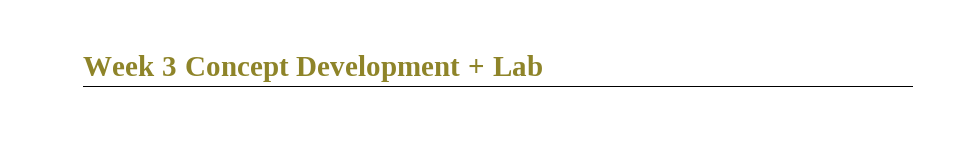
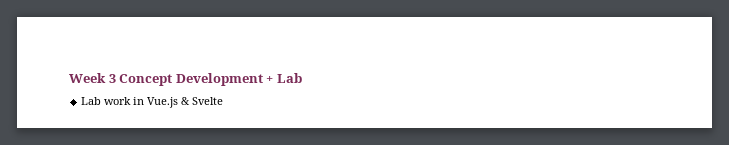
+ Lab work in Vue.js & Svelte

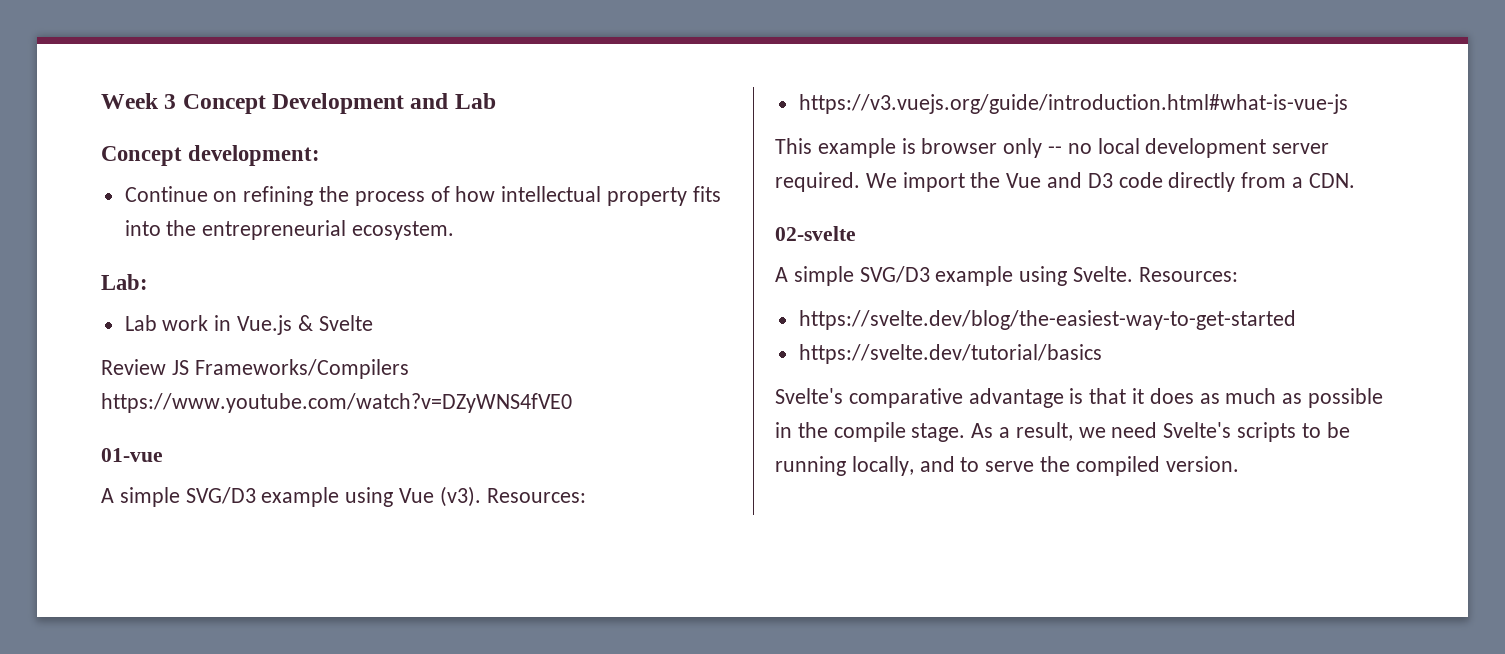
- Week 3 Concept Development + Lab
+ Week 3 Concept Development and Lab
+ Concept development:
+ Continue on refining the process of how intellectual property fits into the entrepreneurial ecosystem.
+ Lab:
+ Review JS Frameworks/Compilers https://www.youtube.com/watch?v=DZyWNS4fVE0
+ 01-vue
+ A simple SVG/D3 example using Vue (v3). Resources:
+ https://v3.vuejs.org/guide/introduction.html#what-is-vue-js
+ This example is browser only -- no local development server required. We import the Vue and D3 code directly from a CDN.
+ 02-svelte
+ A simple SVG/D3 example using Svelte. Resources:
+ https://svelte.dev/blog/the-easiest-way-to-get-started
+ https://svelte.dev/tutorial/basics
+ Svelte's comparative advantage is that it does as much as possible in the compile stage. As a result, we need Svelte's scripts to be running locally, and to serve the compiled version.

